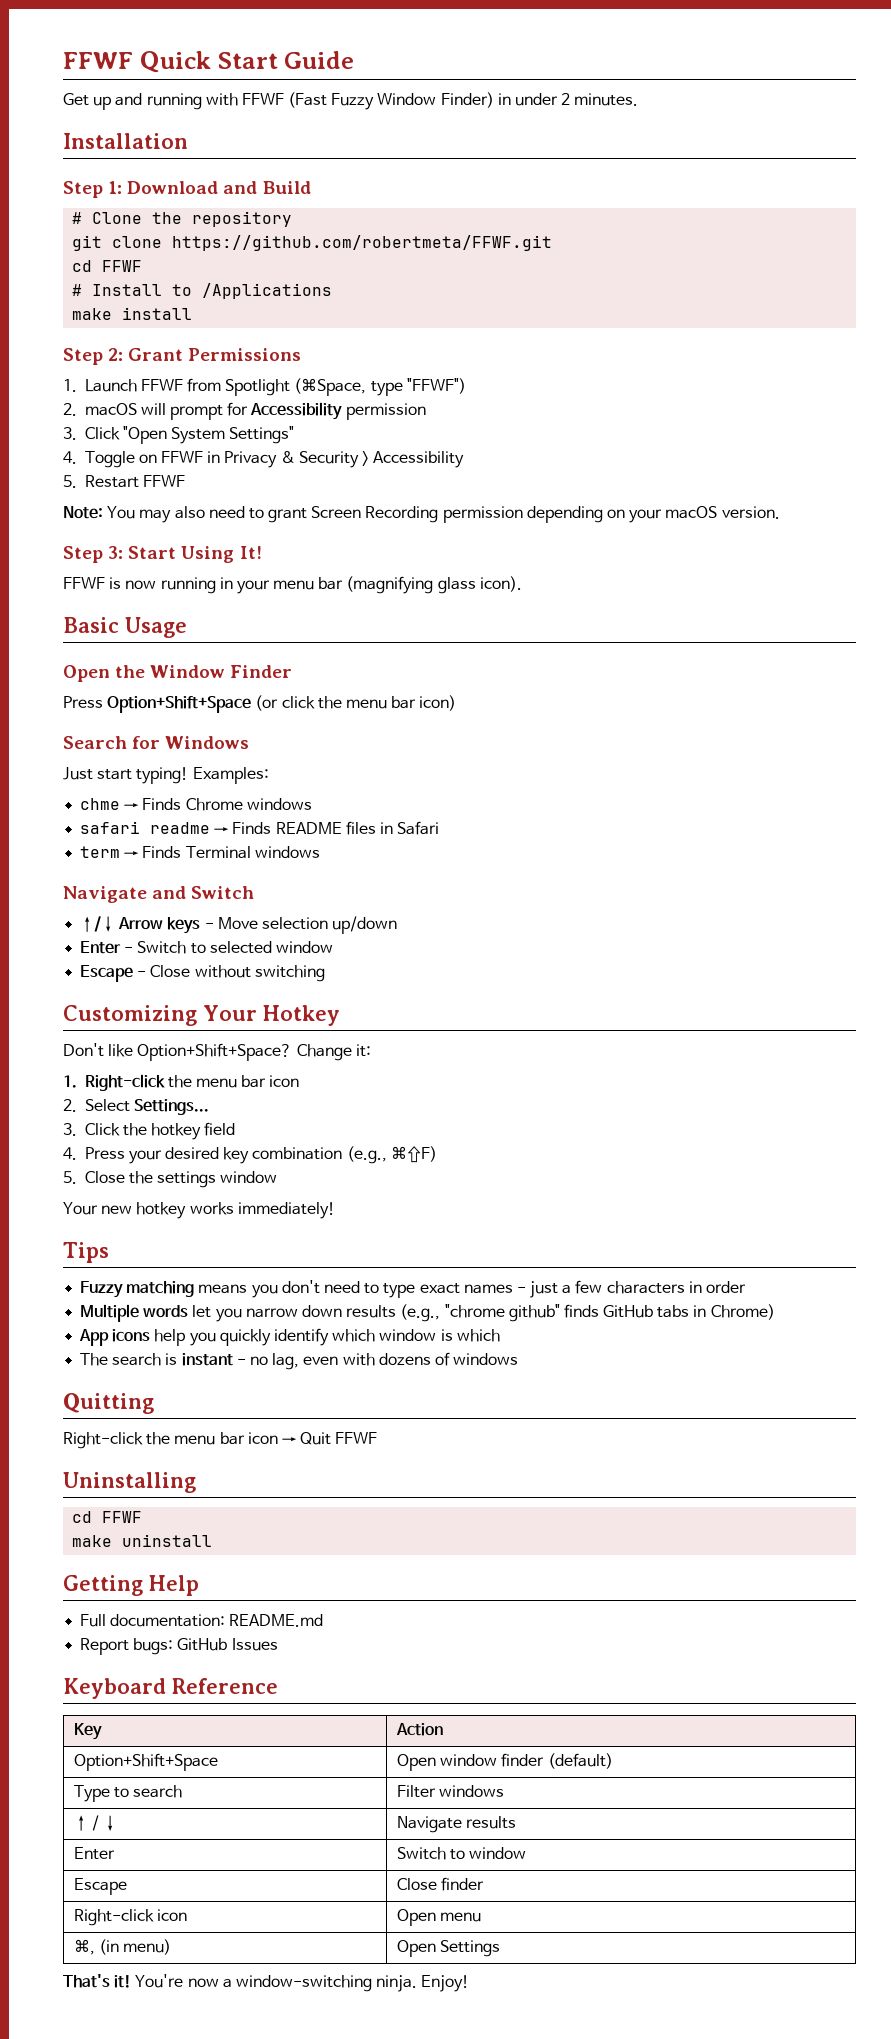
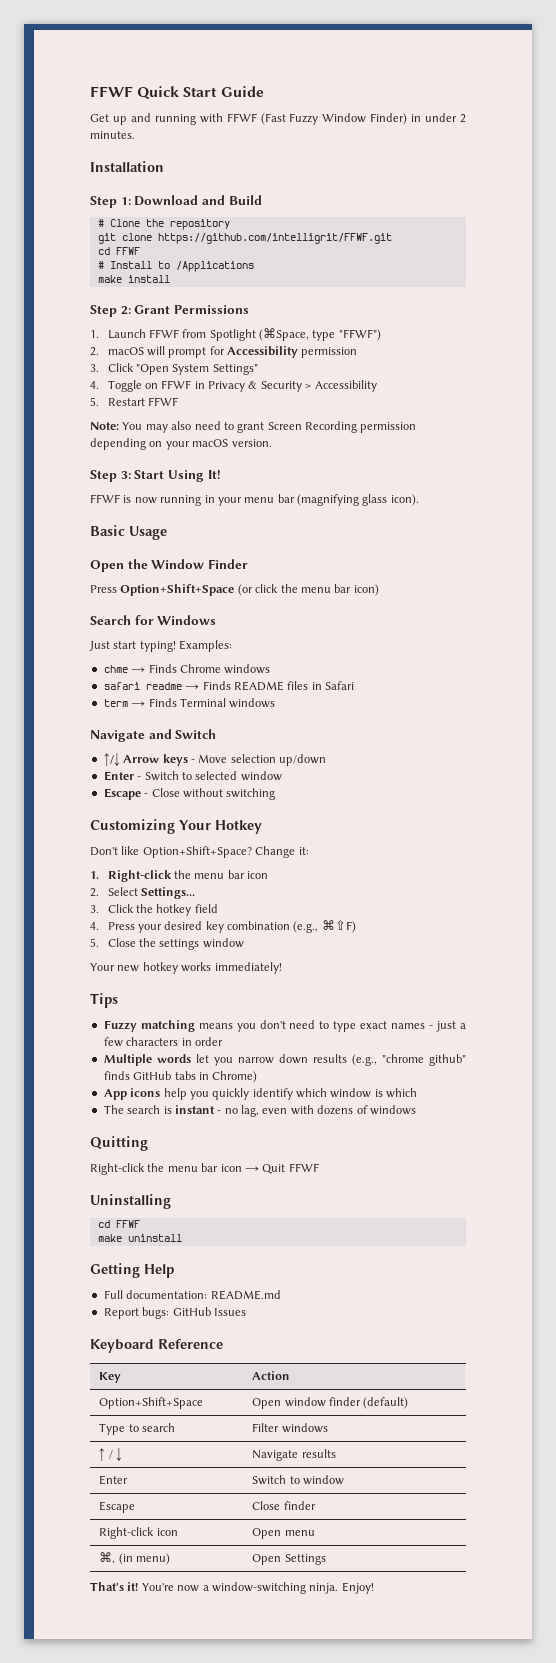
- git clone https://github.com/robertmeta/FFWF.git
+ git clone https://github.com/intelligrit/FFWF.git

